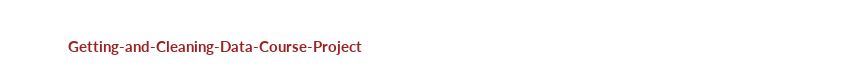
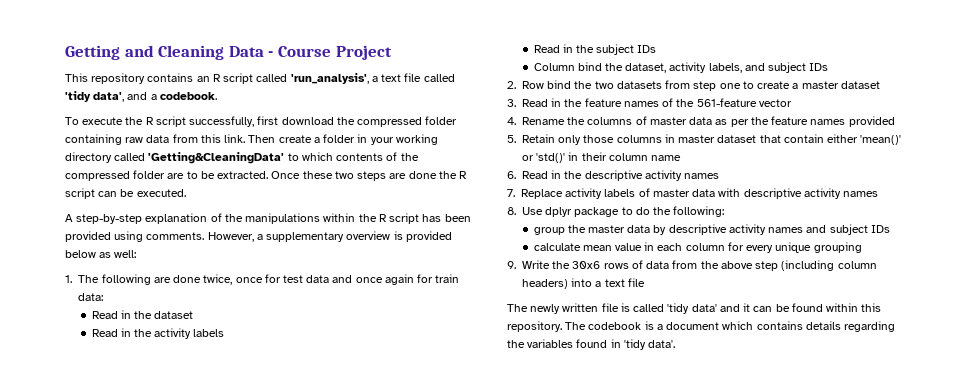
- Getting-and-Cleaning-Data-Course-Project
+ Getting and Cleaning Data - Course Project
+ This repository contains an R script called 'run_analysis', a text file called 'tidy data', and a codebook.
+ To execute the R script successfully, first download the compressed folder containing raw data from this link. Then create a folder in your working directory called 'Getting&CleaningData' to which contents of the compressed folder are to be extracted. Once these two steps are done the R script can be executed.
+ A step-by-step explanation of the manipulations within the R script has been provided using comments. However, a supplementary overview is provided below as well:
+ 1. The following are done twice, once for test data and once again for train data:
+ Read in the dataset
+ Read in the activity labels
+ Read in the subject IDs
+ Column bind the dataset, activity labels, and subject IDs
+ 2. Row bind the two datasets from step one to create a master dataset
+ 3. Read in the feature names of the 561-feature vector
+ 4. Rename the columns of master data as per the feature names provided
+ 5. Retain only those columns in master dataset that contain either 'mean()' or 'std()' in their column name
+ 6. Read in the descriptive activity names
+ 7. Replace activity labels of master data with descriptive activity names
+ 8. Use dplyr package to do the following:
+ group the master data by descriptive activity names and subject IDs
+ calculate mean value in each column for every unique grouping
+ 9. Write the 30x6 rows of data from the above step (including column headers) into a text file
+ The newly written file is called 'tidy data' and it can be found within this repository. The codebook is a document which contains details regarding the variables found in 'tidy data'.

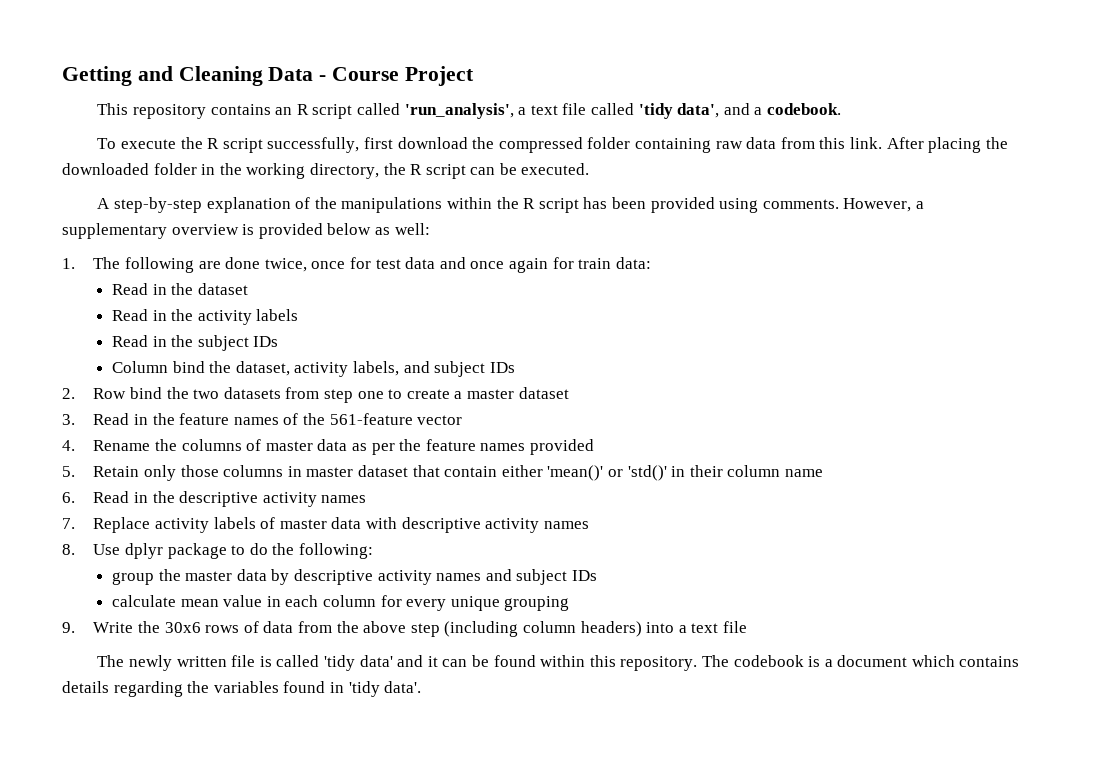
- Then create a folder in your working directory called 'Getting&CleaningData' to which contents of the compressed folder are to be extracted. Once these two steps are done the R script can be executed.
+ After placing the downloaded folder in the working directory, the R script can be executed.

